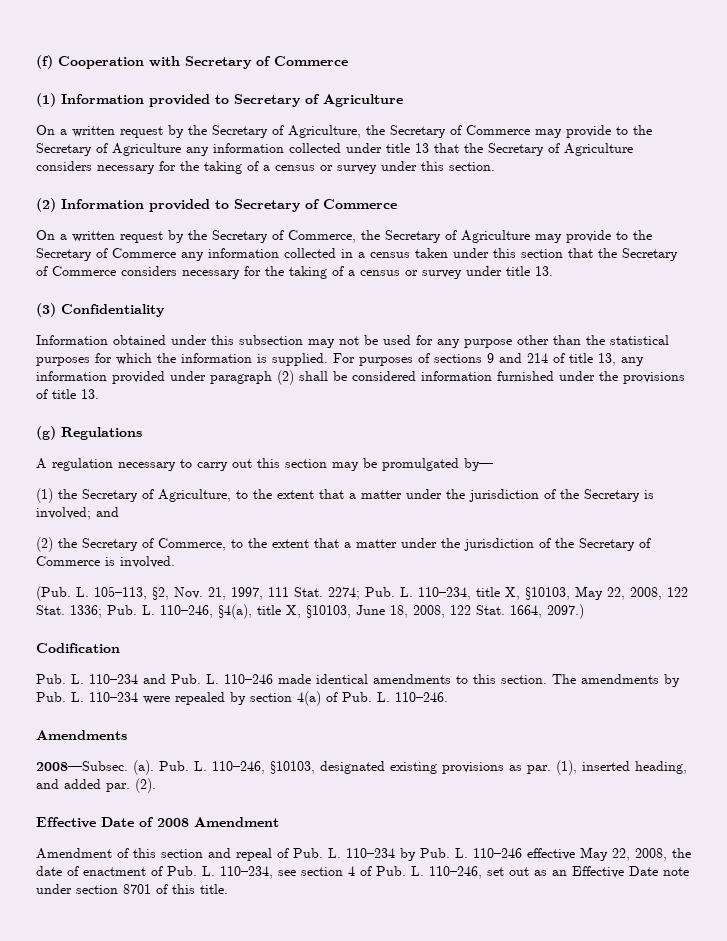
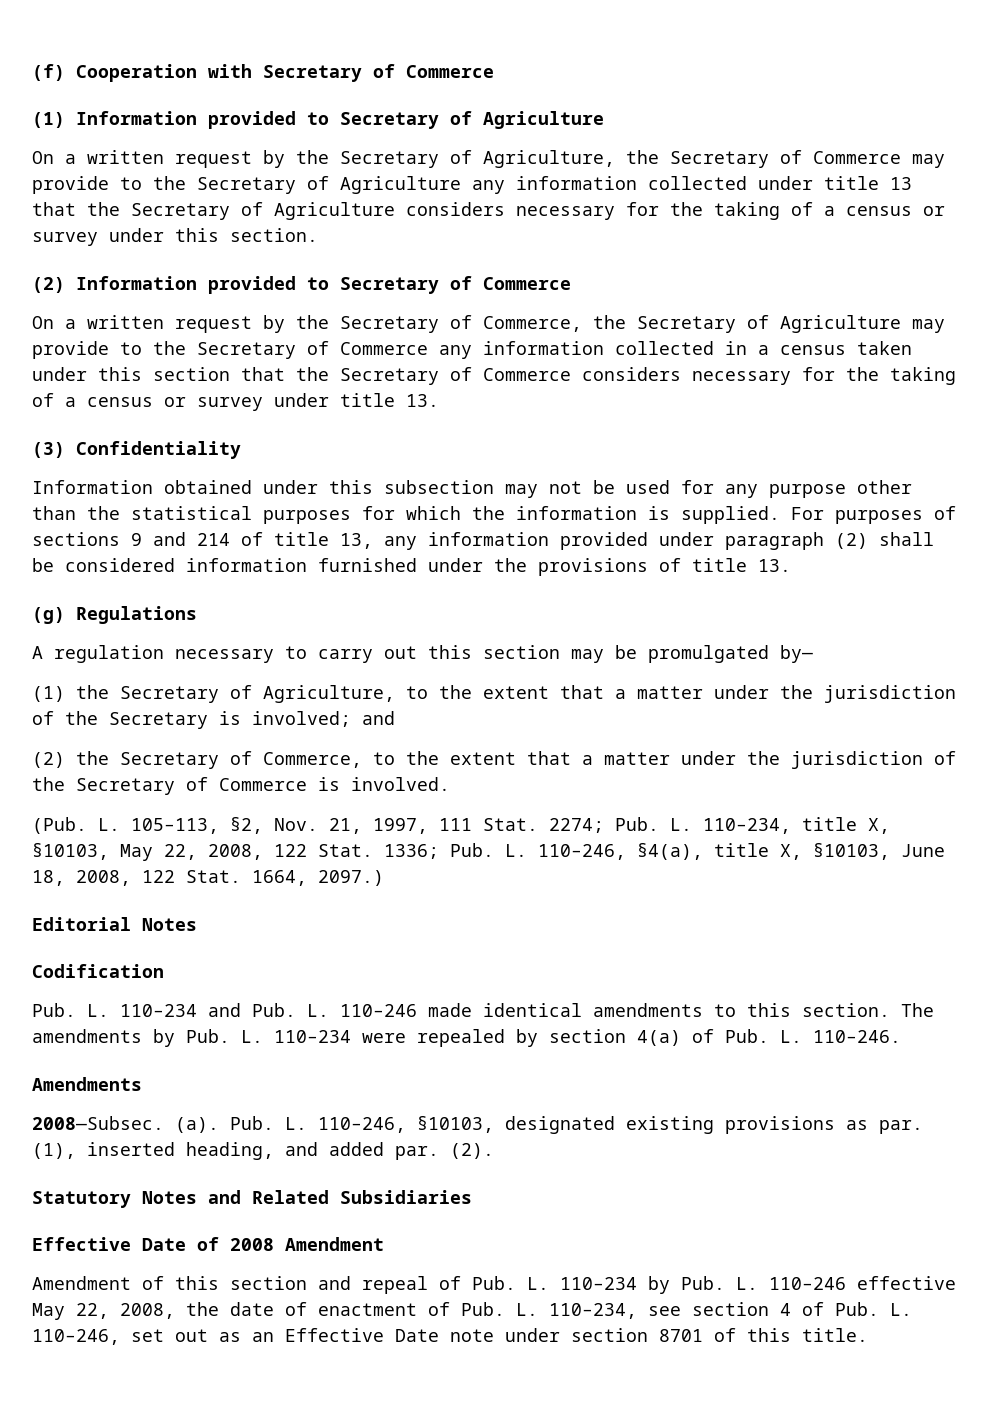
+ Editorial Notes
+ Statutory Notes and Related Subsidiaries

